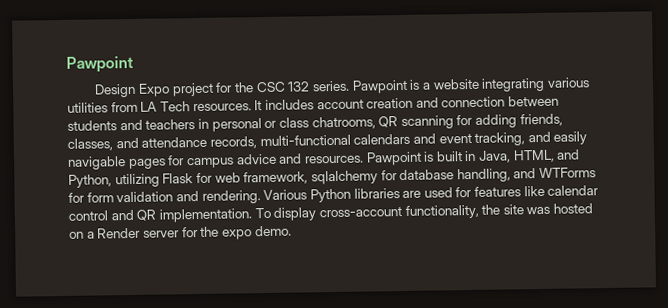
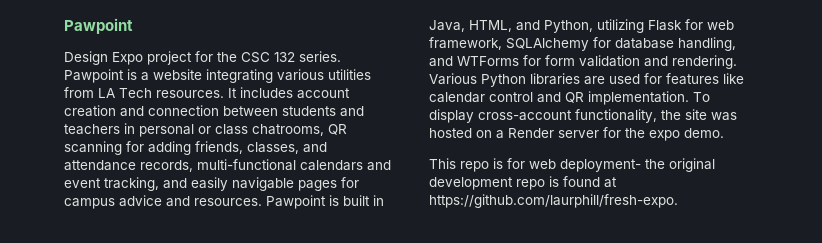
- Pawpoint is built in Java, HTML, and Python, utilizing Flask for web framework, sqlalchemy for database handling, and WTForms for form validation and rendering.
+ Pawpoint is built in Java, HTML, and Python, utilizing Flask for web framework, SQLAlchemy for database handling, and WTForms for form validation and rendering.
+ This repo is for web deployment- the original development repo is found at https://github.com/laurphill/fresh-expo.

